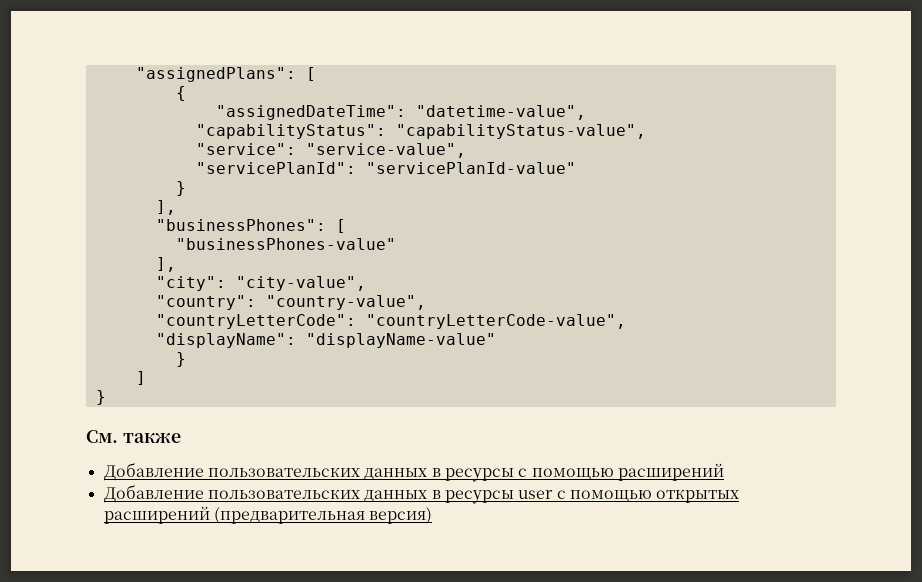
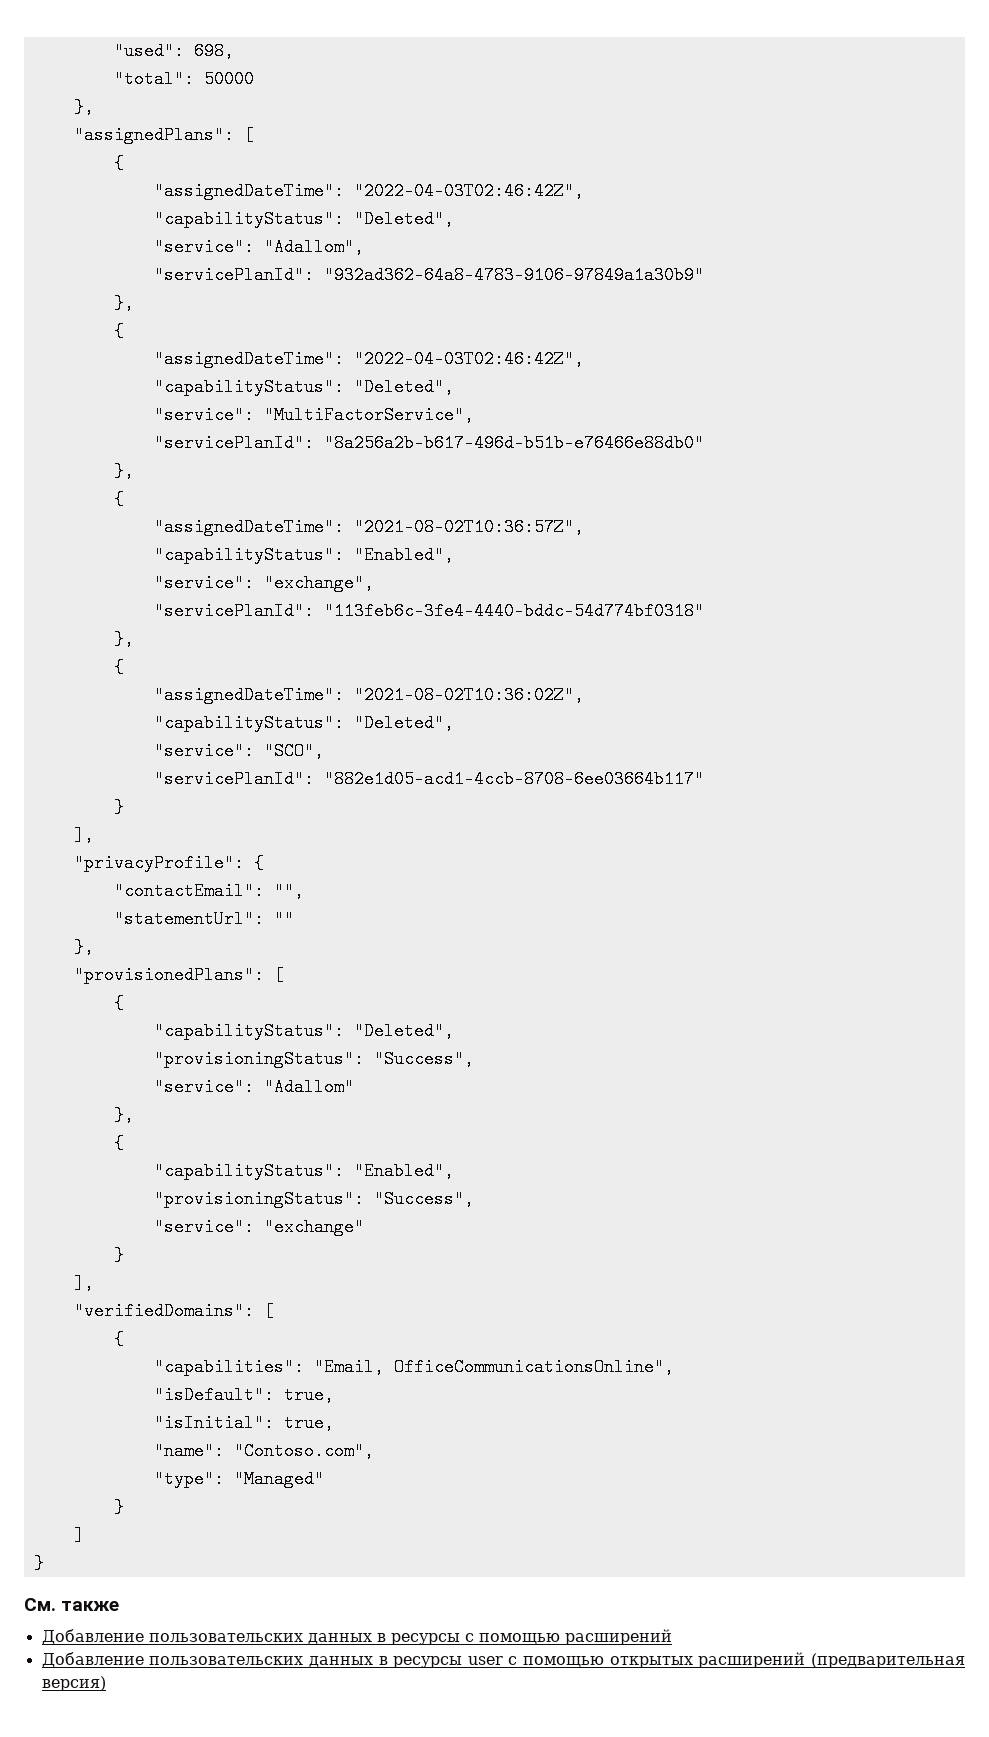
+ "used": 698,
+ "total": 50000
+ },
  "assignedPlans": [
  {
- "assignedDateTime": "datetime-value",
- "capabilityStatus": "capabilityStatus-value",
- "service": "service-value",
- "servicePlanId": "servicePlanId-value"
+ "assignedDateTime": "2022-04-03T02:46:42Z",
+ "capabilityStatus": "Deleted",
+ "service": "Adallom",
+ "servicePlanId": "932ad362-64a8-4783-9106-97849a1a30b9"
+ },
+ {
+ "assignedDateTime": "2022-04-03T02:46:42Z",
+ "capabilityStatus": "Deleted",
+ "service": "MultiFactorService",
+ "servicePlanId": "8a256a2b-b617-496d-b51b-e76466e88db0"
+ },
+ {
+ "assignedDateTime": "2021-08-02T10:36:57Z",
+ "capabilityStatus": "Enabled",
+ "service": "exchange",
+ "servicePlanId": "113feb6c-3fe4-4440-bddc-54d774bf0318"
+ },
+ {
+ "assignedDateTime": "2021-08-02T10:36:02Z",
+ "capabilityStatus": "Deleted",
+ "service": "SCO",
+ "servicePlanId": "882e1d05-acd1-4ccb-8708-6ee03664b117"
  }
  ],
- "businessPhones": [
- "businessPhones-value"
+ "privacyProfile": {
+ "contactEmail": "",
+ "statementUrl": ""
+ },
+ "provisionedPlans": [
+ {
+ "capabilityStatus": "Deleted",
+ "provisioningStatus": "Success",
+ "service": "Adallom"
+ },
+ {
+ "capabilityStatus": "Enabled",
+ "provisioningStatus": "Success",
+ "service": "exchange"
+ }
  ],
- "city": "city-value",
- "country": "country-value",
- "countryLetterCode": "countryLetterCode-value",
- "displayName": "displayName-value"
+ "verifiedDomains": [
+ {
+ "capabilities": "Email, OfficeCommunicationsOnline",
+ "isDefault": true,
+ "isInitial": true,
+ "name": "Contoso.com",
+ "type": "Managed"

